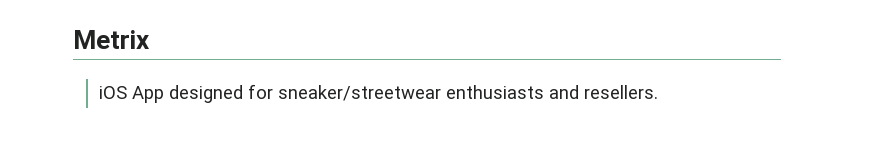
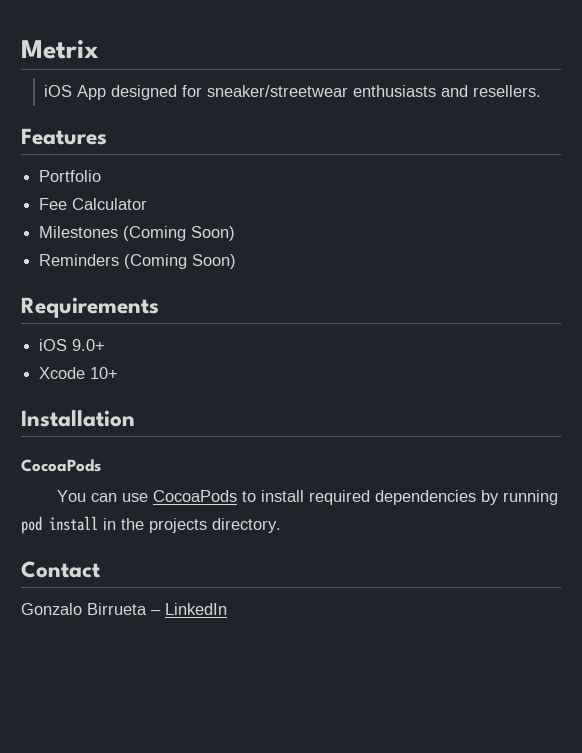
+ Features
+ Portfolio
+ Fee Calculator
+ Milestones (Coming Soon)
+ Reminders (Coming Soon)
+ Requirements
+ iOS 9.0+
+ Xcode 10+
+ Installation
+ CocoaPods
+ You can use CocoaPods to install required dependencies by running pod install in the projects directory.
+ Contact
+ Gonzalo Birrueta – LinkedIn

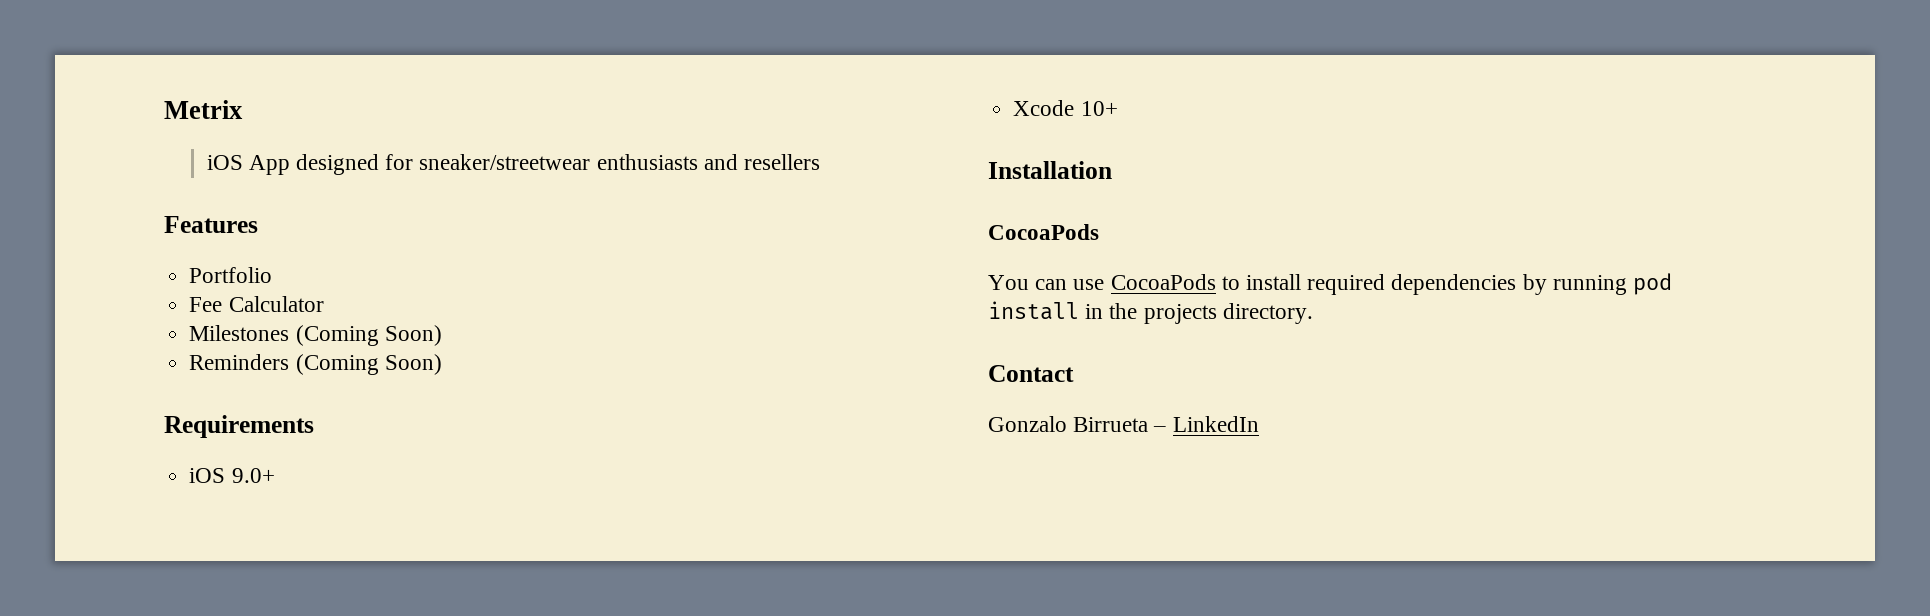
- iOS App designed for sneaker/streetwear enthusiasts and resellers.
+ iOS App designed for sneaker/streetwear enthusiasts and resellers

